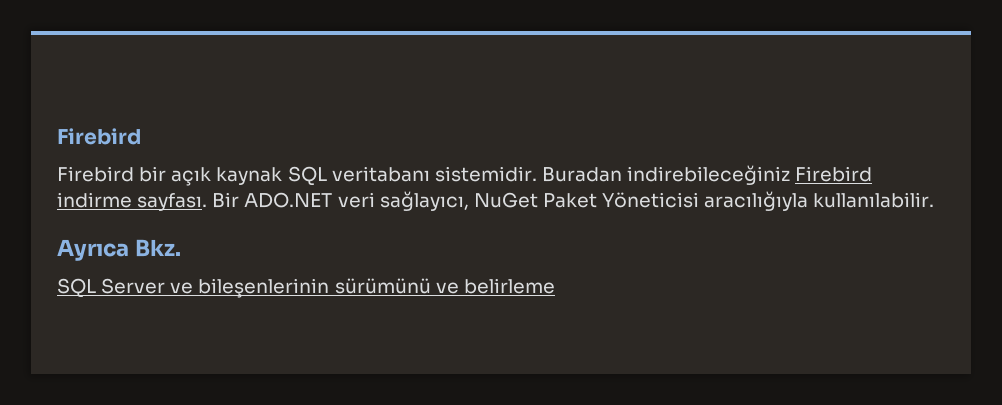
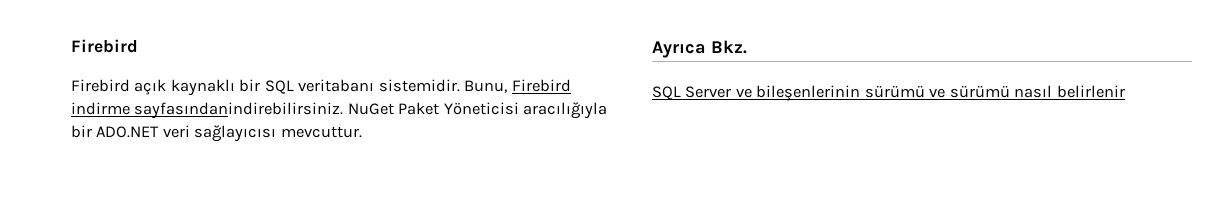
- Firebird bir açık kaynak SQL veritabanı sistemidir. Buradan indirebileceğiniz Firebird indirme sayfası. Bir ADO.NET veri sağlayıcı, NuGet Paket Yöneticisi aracılığıyla kullanılabilir.
+ Firebird açık kaynaklı bir SQL veritabanı sistemidir. Bunu, Firebird indirme sayfasındanindirebilirsiniz. NuGet Paket Yöneticisi aracılığıyla bir ADO.NET veri sağlayıcısı mevcuttur.
- SQL Server ve bileşenlerinin sürümünü ve belirleme
+ SQL Server ve bileşenlerinin sürümü ve sürümü nasıl belirlenir

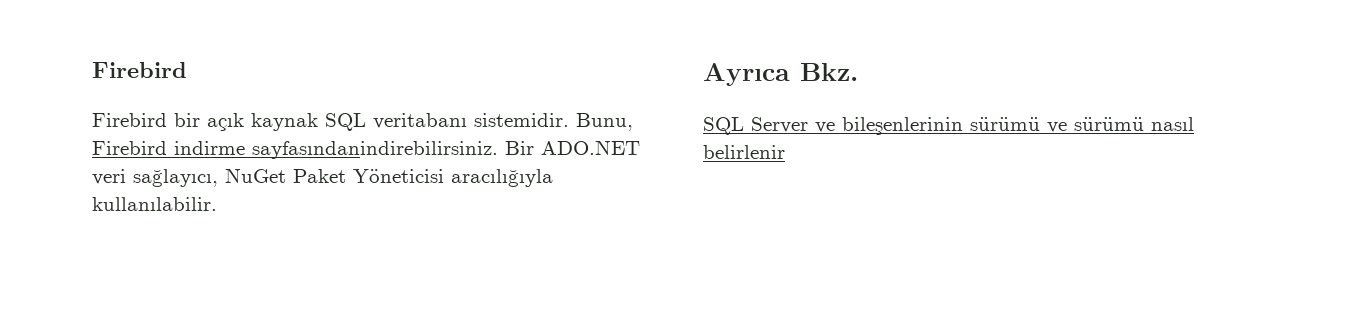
- Firebird açık kaynaklı bir SQL veritabanı sistemidir.
+ Firebird bir açık kaynak SQL veritabanı sistemidir.
- NuGet Paket Yöneticisi aracılığıyla bir ADO.NET veri sağlayıcısı mevcuttur.
+ Bir ADO.NET veri sağlayıcı, NuGet Paket Yöneticisi aracılığıyla kullanılabilir.

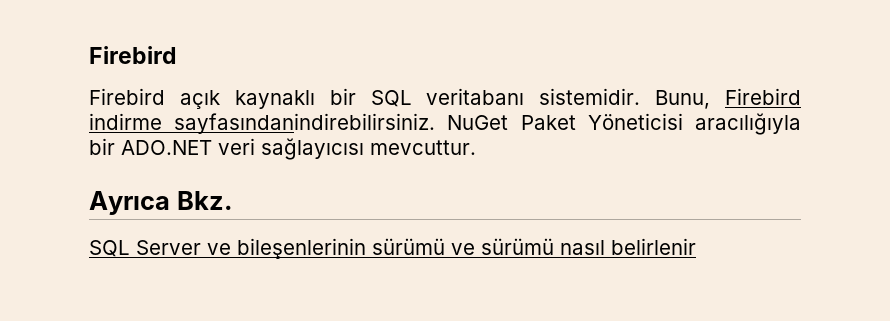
- Firebird bir açık kaynak SQL veritabanı sistemidir.
+ Firebird açık kaynaklı bir SQL veritabanı sistemidir.
- Bir ADO.NET veri sağlayıcı, NuGet Paket Yöneticisi aracılığıyla kullanılabilir.
+ NuGet Paket Yöneticisi aracılığıyla bir ADO.NET veri sağlayıcısı mevcuttur.

